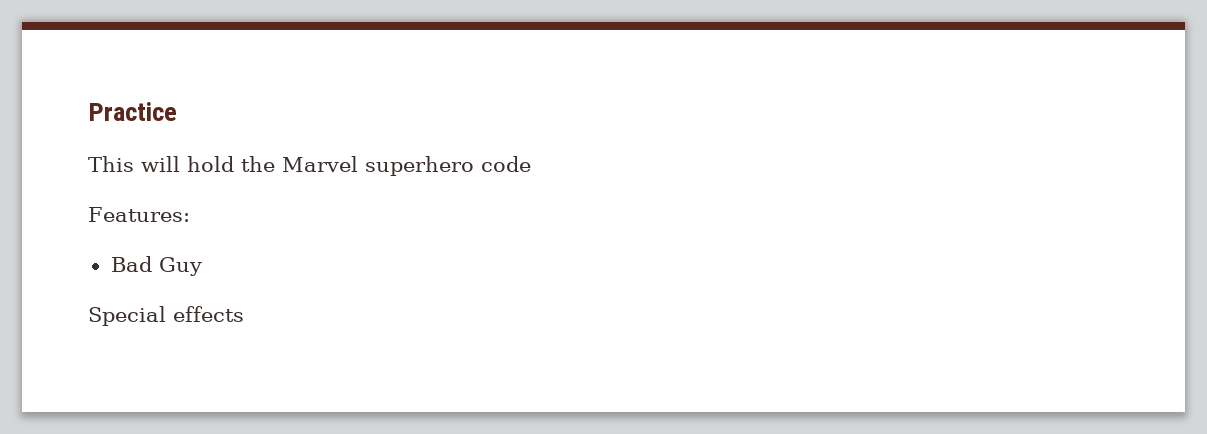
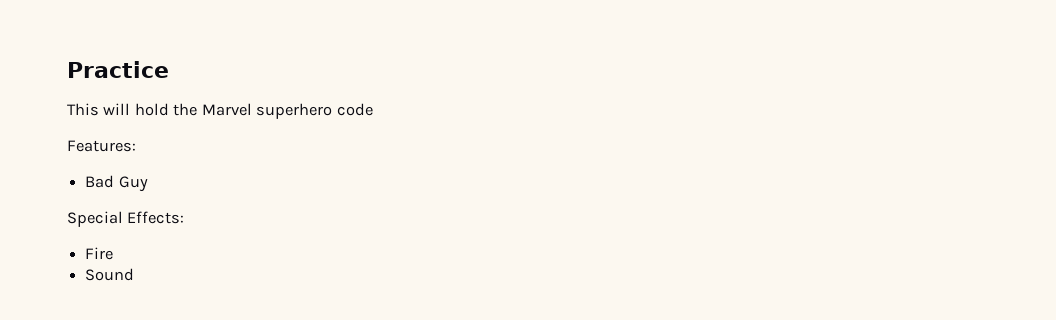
- Special effects
+ Special Effects:
+ Fire
+ Sound

